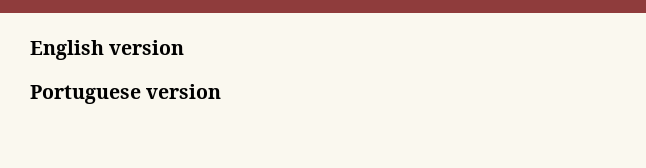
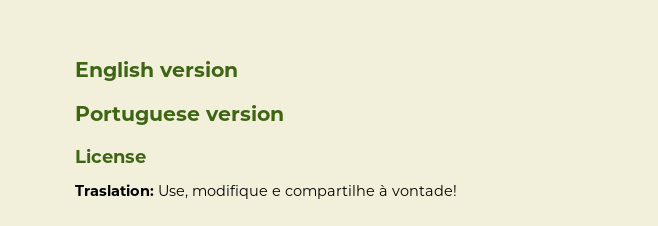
+ License
+ Traslation: Use, modifique e compartilhe à vontade!

